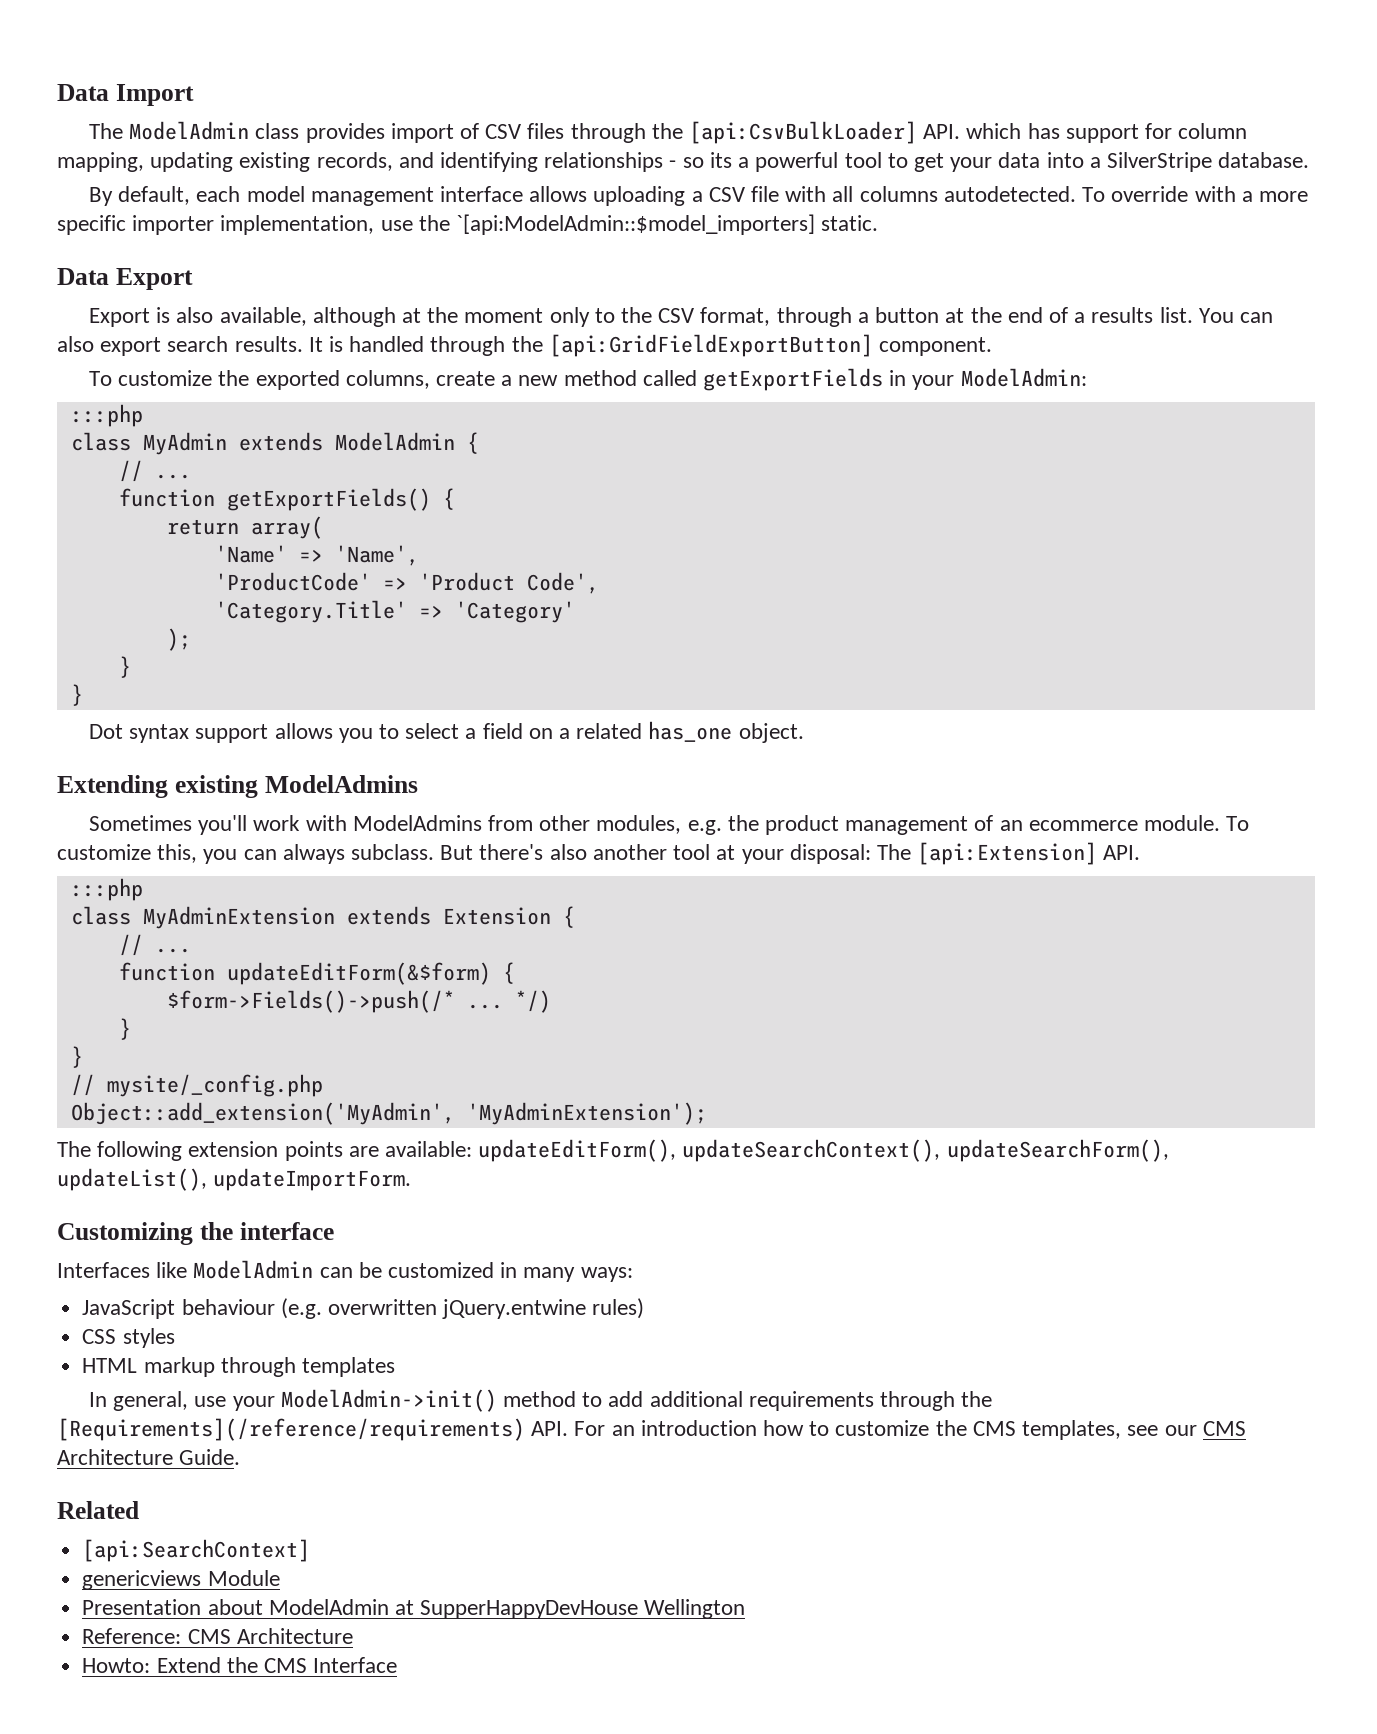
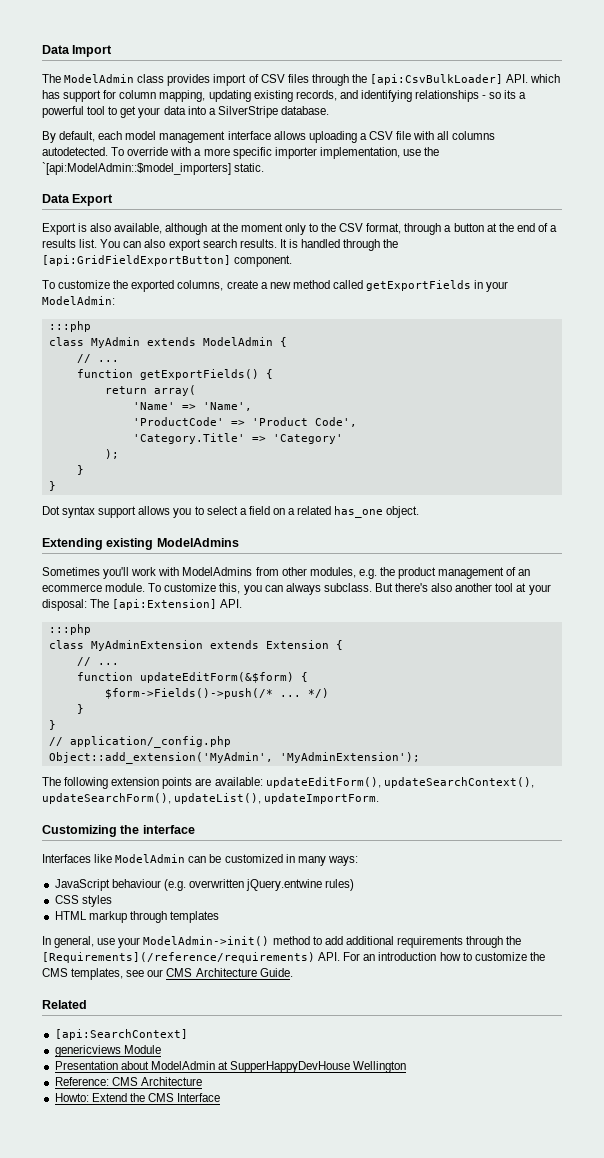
- // mysite/_config.php
+ // application/_config.php

